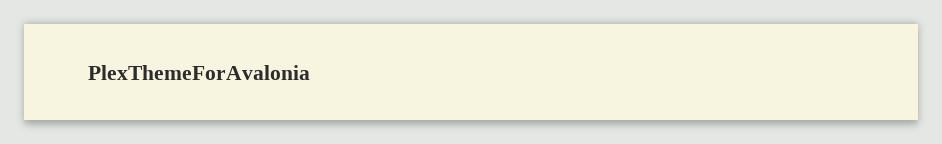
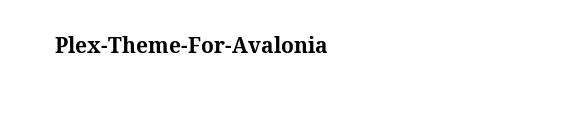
- PlexThemeForAvalonia
+ Plex-Theme-For-Avalonia

